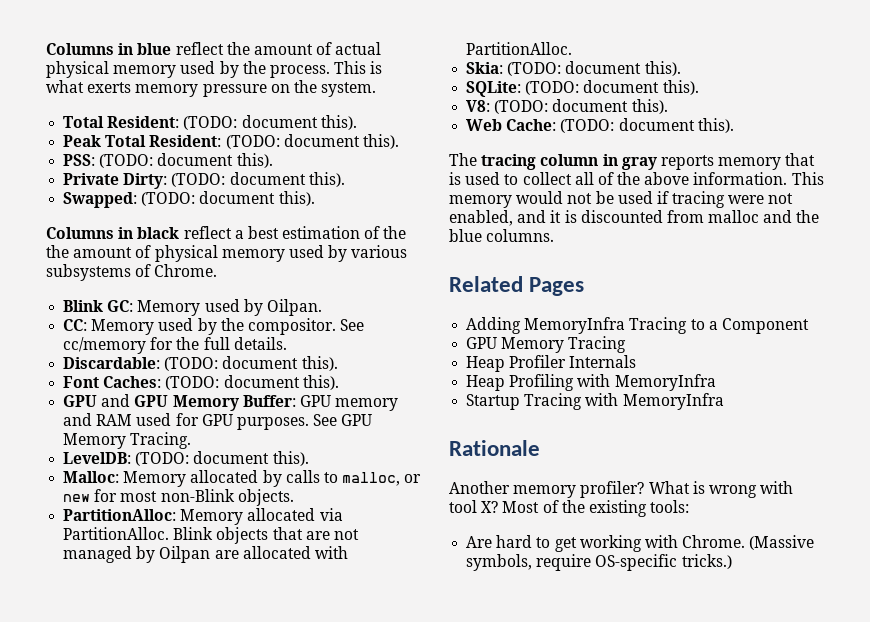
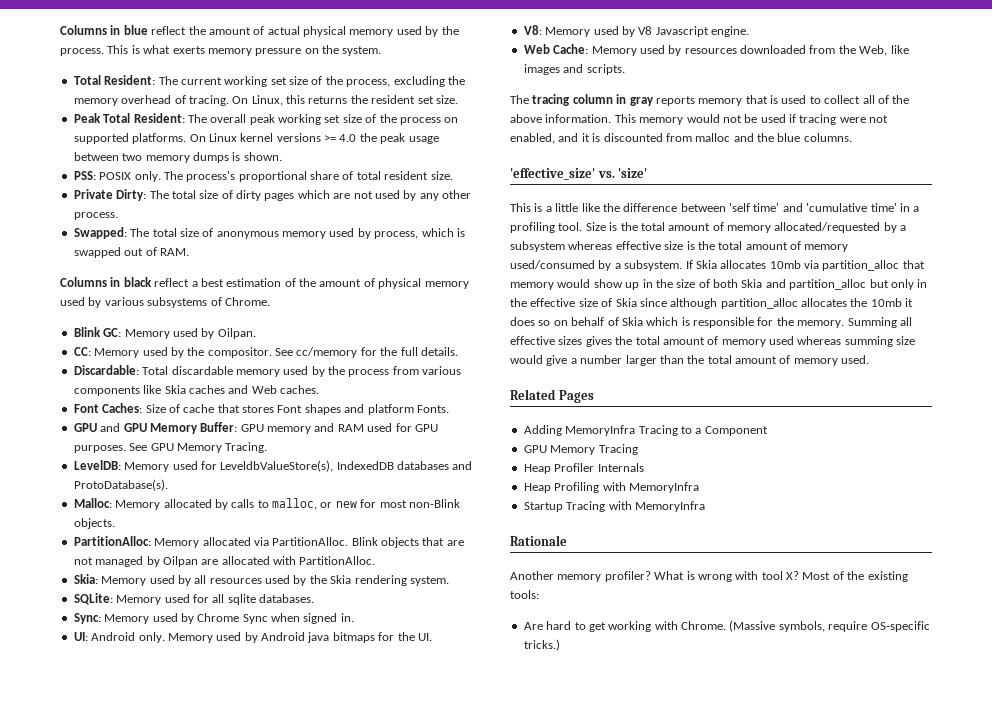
  This is what exerts memory pressure on the system.
- Total Resident: (TODO: document this).
- Peak Total Resident: (TODO: document this).
- PSS: (TODO: document this).
- Private Dirty: (TODO: document this).
- Swapped: (TODO: document this).
+ Total Resident: The current working set size of the process, excluding the memory overhead of tracing. On Linux, this returns the resident set size.
+ Peak Total Resident: The overall peak working set size of the process on supported platforms. On Linux kernel versions >= 4.0 the peak usage between two memory dumps is shown.
+ PSS: POSIX only. The process's proportional share of total resident size.
+ Private Dirty: The total size of dirty pages which are not used by any other process.
+ Swapped: The total size of anonymous memory used by process, which is swapped out of RAM.
- Columns in black reflect a best estimation of the the amount of physical memory used by various subsystems of Chrome.
+ Columns in black reflect a best estimation of the amount of physical memory used by various subsystems of Chrome.
- Discardable: (TODO: document this).
- Font Caches: (TODO: document this).
+ Discardable: Total discardable memory used by the process from various components like Skia caches and Web caches.
+ Font Caches: Size of cache that stores Font shapes and platform Fonts.
- LevelDB: (TODO: document this).
+ LevelDB: Memory used for LeveldbValueStore(s), IndexedDB databases and ProtoDatabase(s).
- Skia: (TODO: document this).
- SQLite: (TODO: document this).
- V8: (TODO: document this).
- Web Cache: (TODO: document this).
+ Skia: Memory used by all resources used by the Skia rendering system.
+ SQLite: Memory used for all sqlite databases.
+ Sync: Memory used by Chrome Sync when signed in.
+ UI: Android only. Memory used by Android java bitmaps for the UI.
+ V8: Memory used by V8 Javascript engine.
+ Web Cache: Memory used by resources downloaded from the Web, like images and scripts.
+ 'effective_size' vs. 'size'
+ This is a little like the difference between 'self time' and 'cumulative time' in a profiling tool. Size is the total amount of memory allocated/requested by a subsystem whereas effective size is the total amount of memory used/consumed by a subsystem. If Skia allocates 10mb via partition_alloc that memory would show up in the size of both Skia and partition_alloc but only in the effective size of Skia since although partition_alloc allocates the 10mb it does so on behalf of Skia which is responsible for the memory. Summing all effective sizes gives the total amount of memory used whereas summing size would give a number larger than the total amount of memory used.

